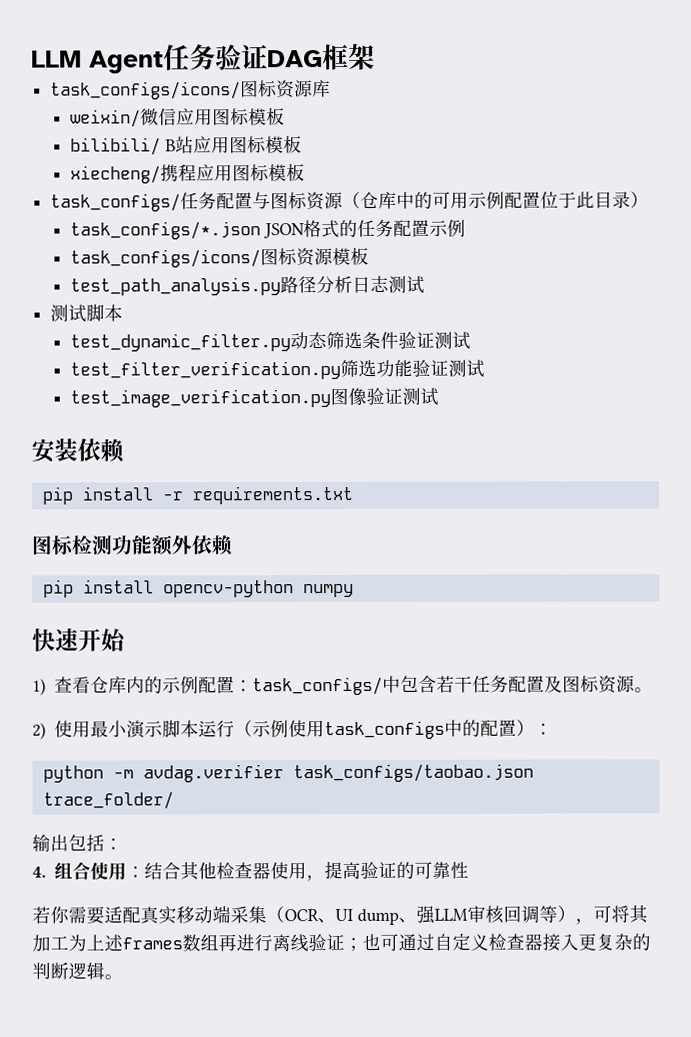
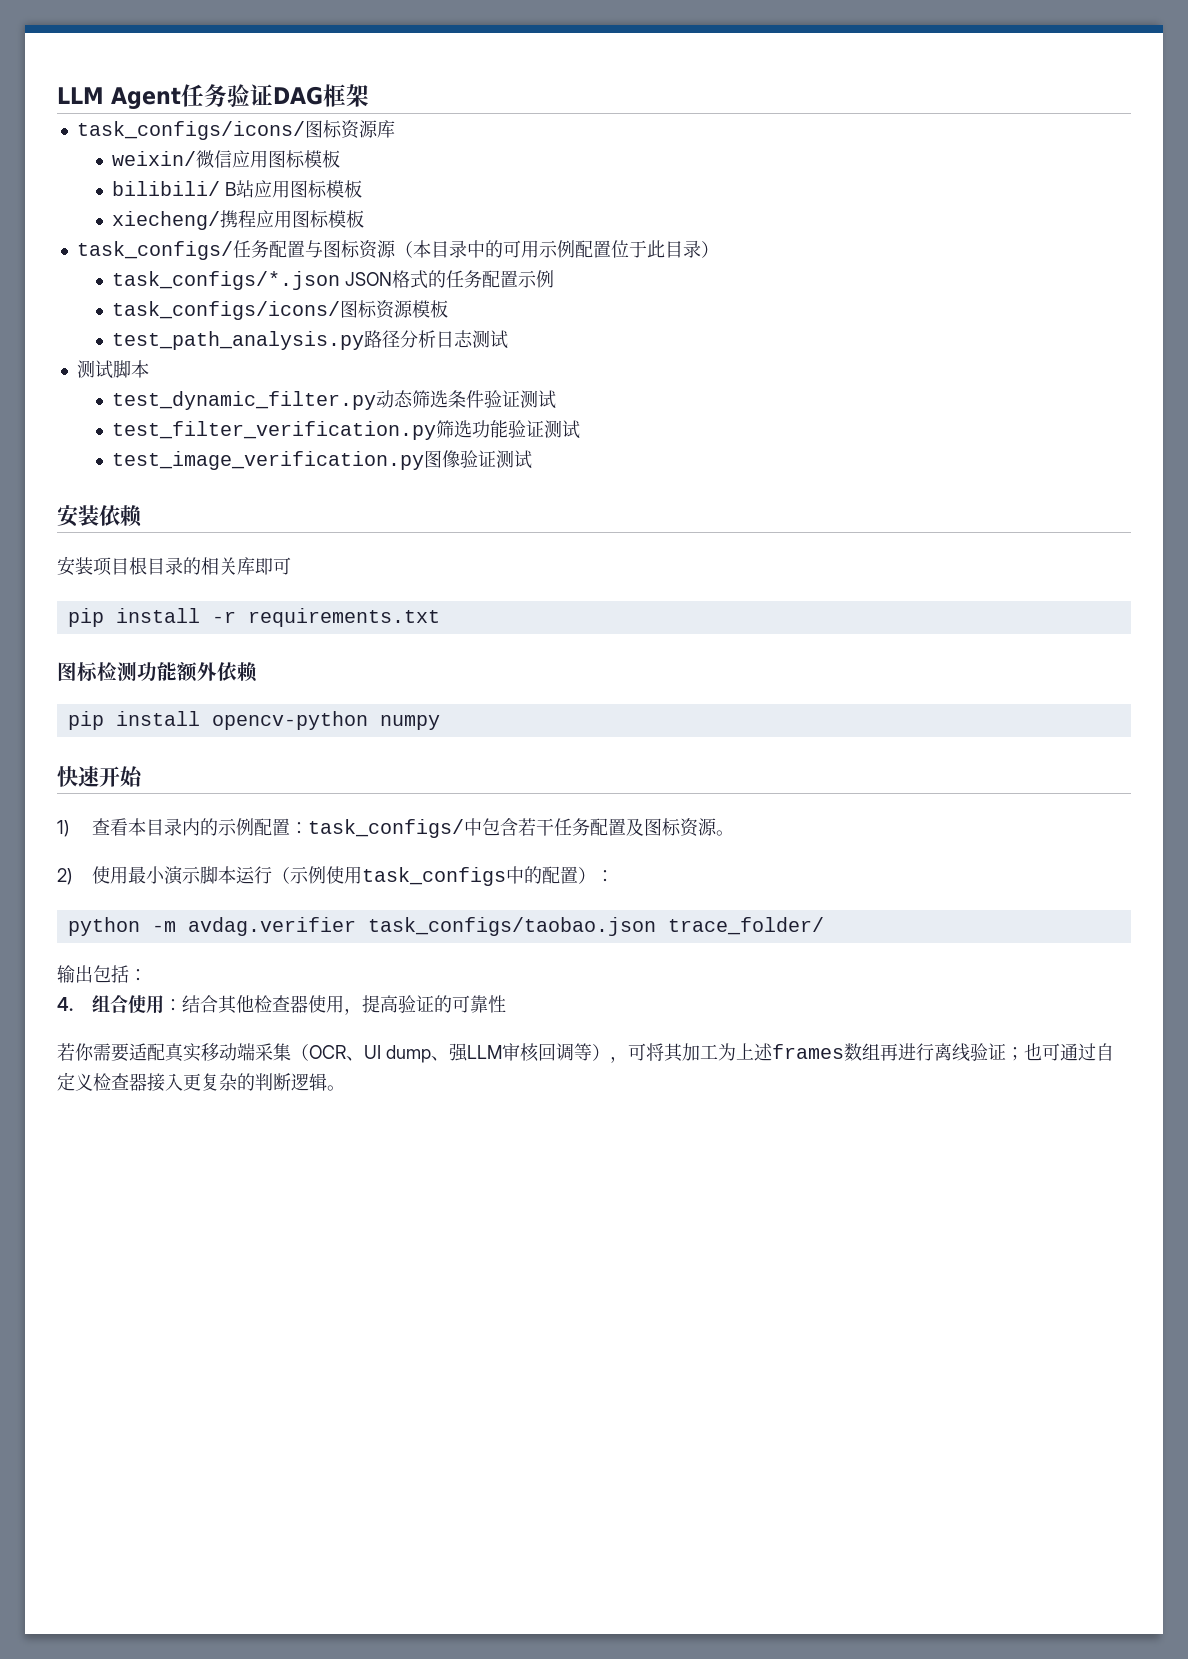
- task_configs/任务配置与图标资源（仓库中的可用示例配置位于此目录）
+ task_configs/任务配置与图标资源（本目录中的可用示例配置位于此目录）
+ 安装项目根目录的相关库即可
- 1)查看仓库内的示例配置：task_configs/中包含若干任务配置及图标资源。
+ 1)查看本目录内的示例配置：task_configs/中包含若干任务配置及图标资源。

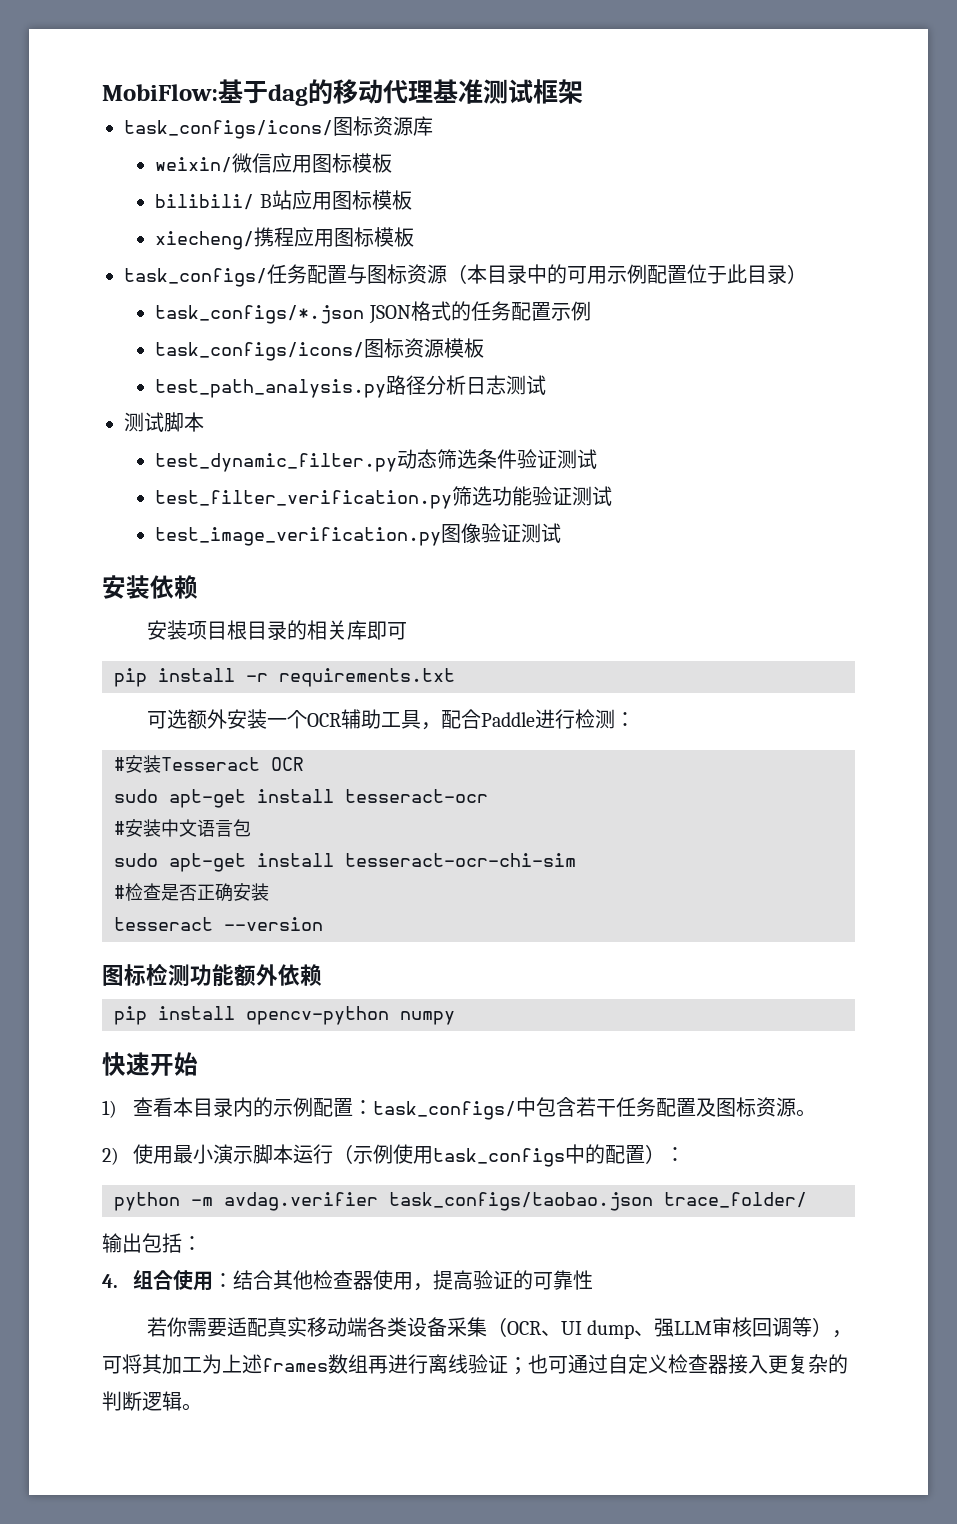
- LLM Agent任务验证DAG框架
+ MobiFlow:基于dag的移动代理基准测试框架
+ 可选额外安装一个OCR辅助工具，配合Paddle进行检测：
+ #安装Tesseract OCR
+ sudo apt-get install tesseract-ocr
+ #安装中文语言包
+ sudo apt-get install tesseract-ocr-chi-sim
+ #检查是否正确安装
+ tesseract --version
- 若你需要适配真实移动端采集（OCR、UI dump、强LLM审核回调等），可将其加工为上述frames数组再进行离线验证；也可通过自定义检查器接入更复杂的判断逻辑。
+ 若你需要适配真实移动端各类设备采集（OCR、UI dump、强LLM审核回调等），可将其加工为上述frames数组再进行离线验证；也可通过自定义检查器接入更复杂的判断逻辑。

